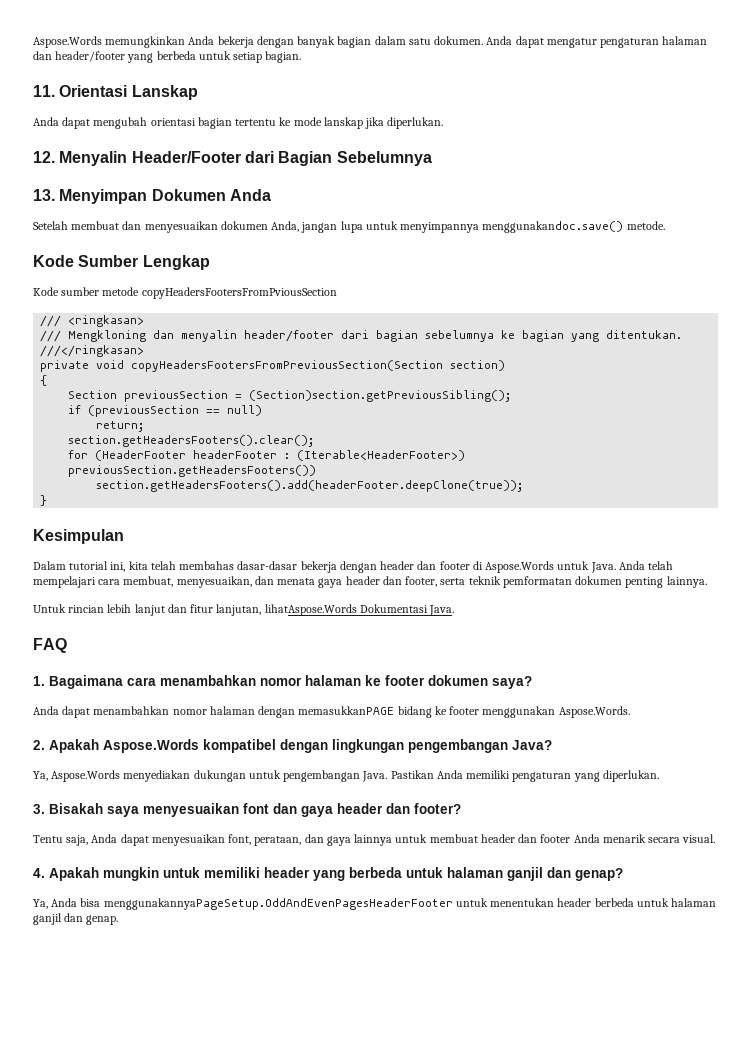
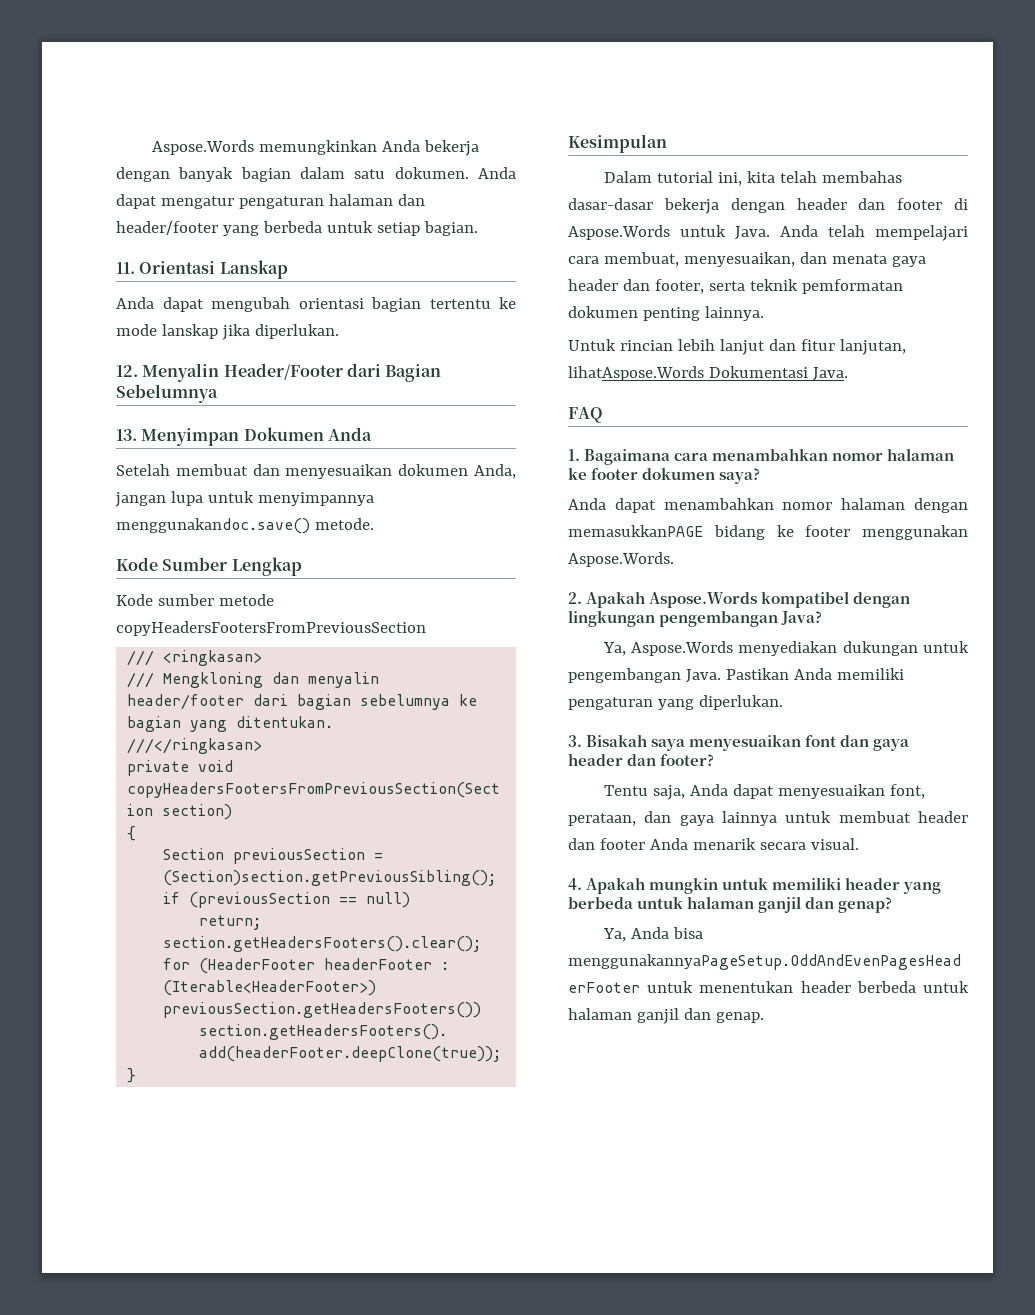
- Kode sumber metode copyHeadersFootersFromPviousSection
+ Kode sumber metode copyHeadersFootersFromPreviousSection

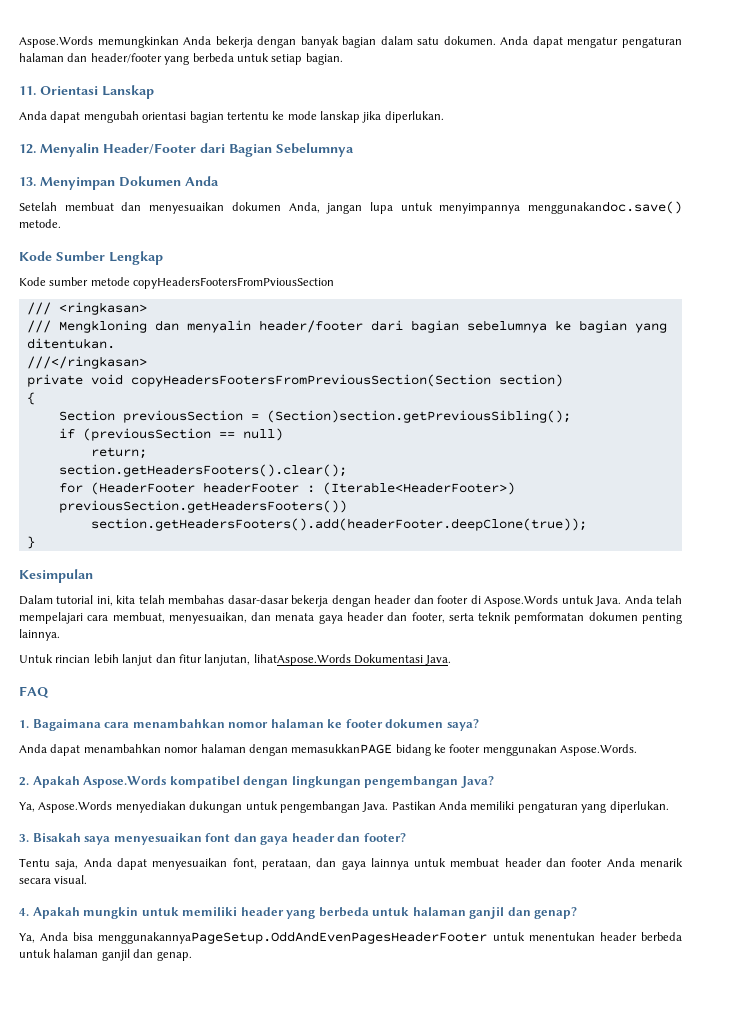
- Kode sumber metode copyHeadersFootersFromPreviousSection
+ Kode sumber metode copyHeadersFootersFromPviousSection

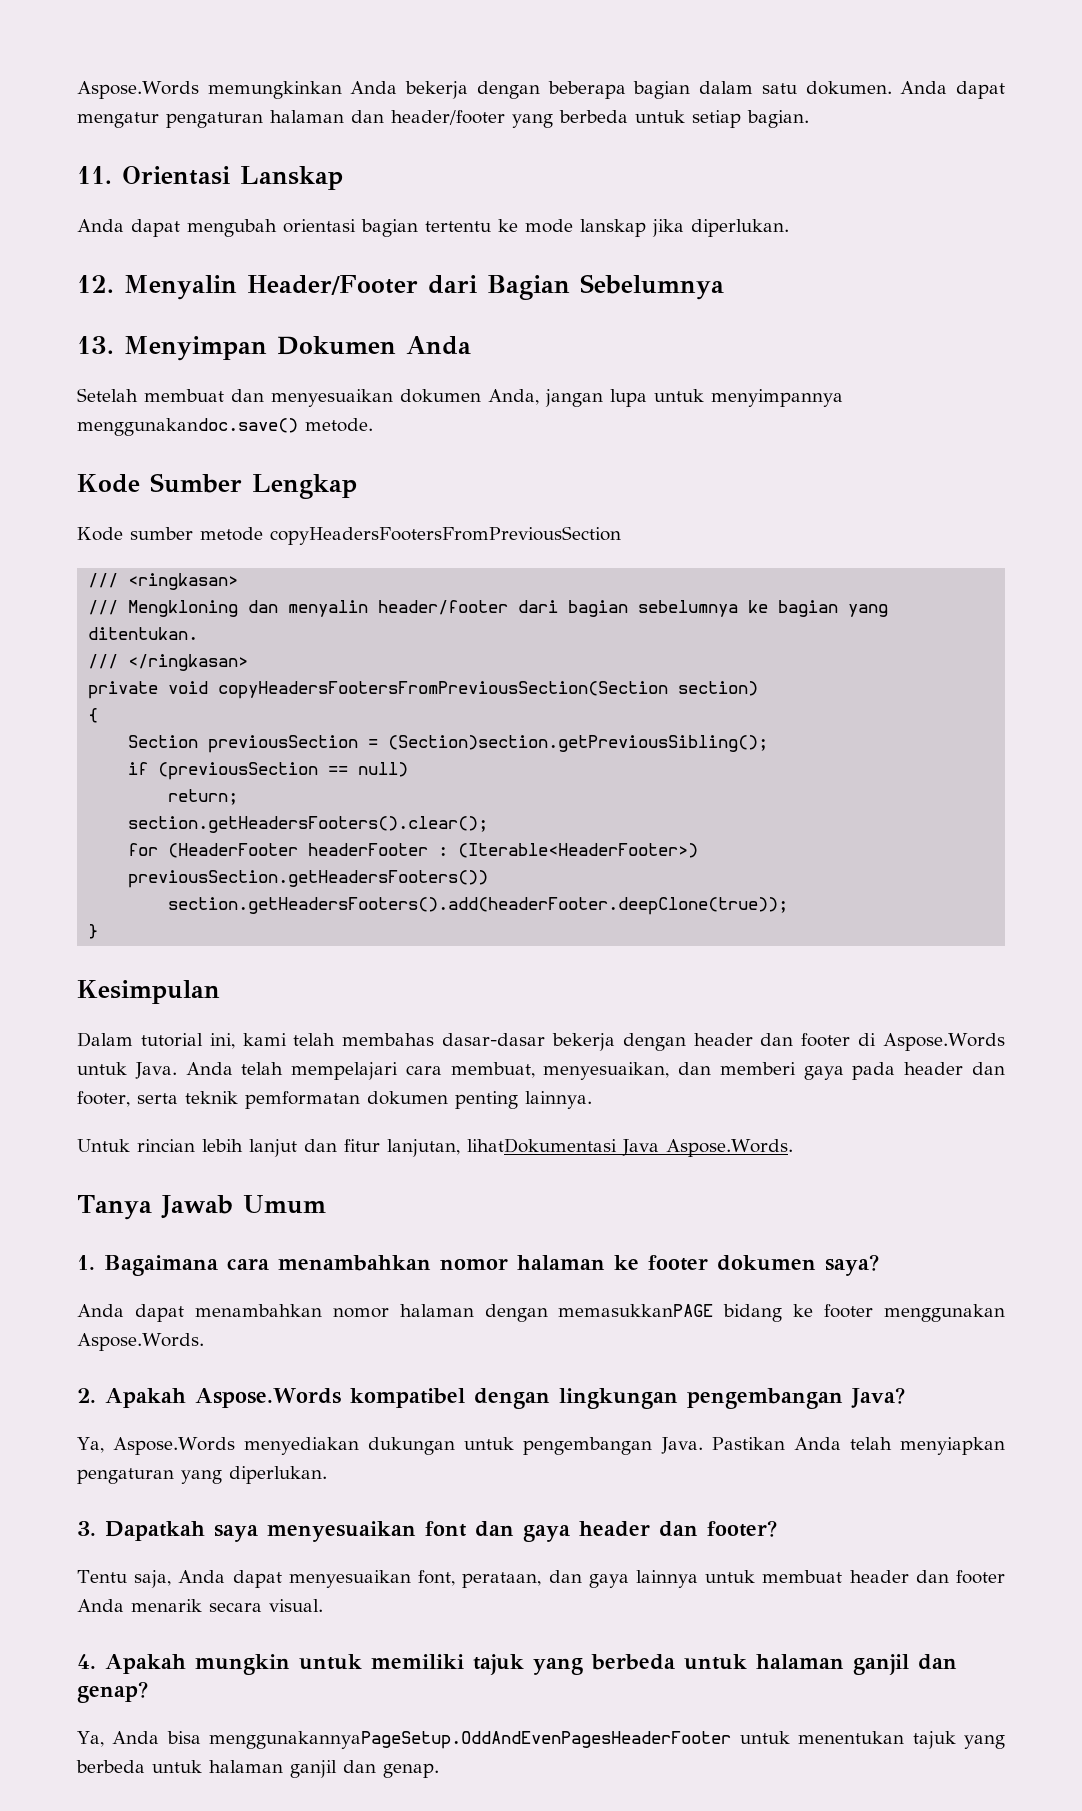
- Aspose.Words memungkinkan Anda bekerja dengan banyak bagian dalam satu dokumen.
+ Aspose.Words memungkinkan Anda bekerja dengan beberapa bagian dalam satu dokumen.
- Kode sumber metode copyHeadersFootersFromPviousSection
+ Kode sumber metode copyHeadersFootersFromPreviousSection
- ///</ringkasan>
+ /// </ringkasan>
- Dalam tutorial ini, kita telah membahas dasar-dasar bekerja dengan header dan footer di Aspose.Words untuk Java.
+ Dalam tutorial ini, kami telah membahas dasar-dasar bekerja dengan header dan footer di Aspose.Words untuk Java.
- Anda telah mempelajari cara membuat, menyesuaikan, dan menata gaya header dan footer, serta teknik pemformatan dokumen penting lainnya.
+ Anda telah mempelajari cara membuat, menyesuaikan, dan memberi gaya pada header dan footer, serta teknik pemformatan dokumen penting lainnya.
- Untuk rincian lebih lanjut dan fitur lanjutan, lihatAspose.Words Dokumentasi Java.
- FAQ
+ Untuk rincian lebih lanjut dan fitur lanjutan, lihatDokumentasi Java Aspose.Words.
+ Tanya Jawab Umum
- Pastikan Anda memiliki pengaturan yang diperlukan.
+ Pastikan Anda telah menyiapkan pengaturan yang diperlukan.
- 3. Bisakah saya menyesuaikan font dan gaya header dan footer?
+ 3. Dapatkah saya menyesuaikan font dan gaya header dan footer?
- 4. Apakah mungkin untuk memiliki header yang berbeda untuk halaman ganjil dan genap?
+ 4. Apakah mungkin untuk memiliki tajuk yang berbeda untuk halaman ganjil dan genap?
- Ya, Anda bisa menggunakannyaPageSetup.OddAndEvenPagesHeaderFooter untuk menentukan header berbeda untuk halaman ganjil dan genap.
+ Ya, Anda bisa menggunakannyaPageSetup.OddAndEvenPagesHeaderFooter untuk menentukan tajuk yang berbeda untuk halaman ganjil dan genap.

